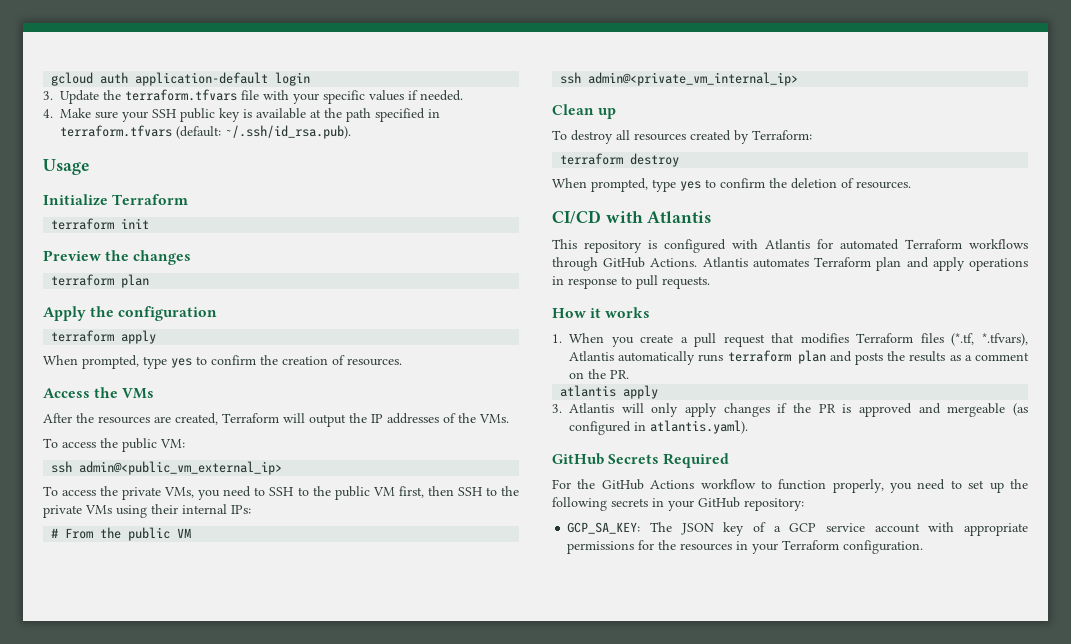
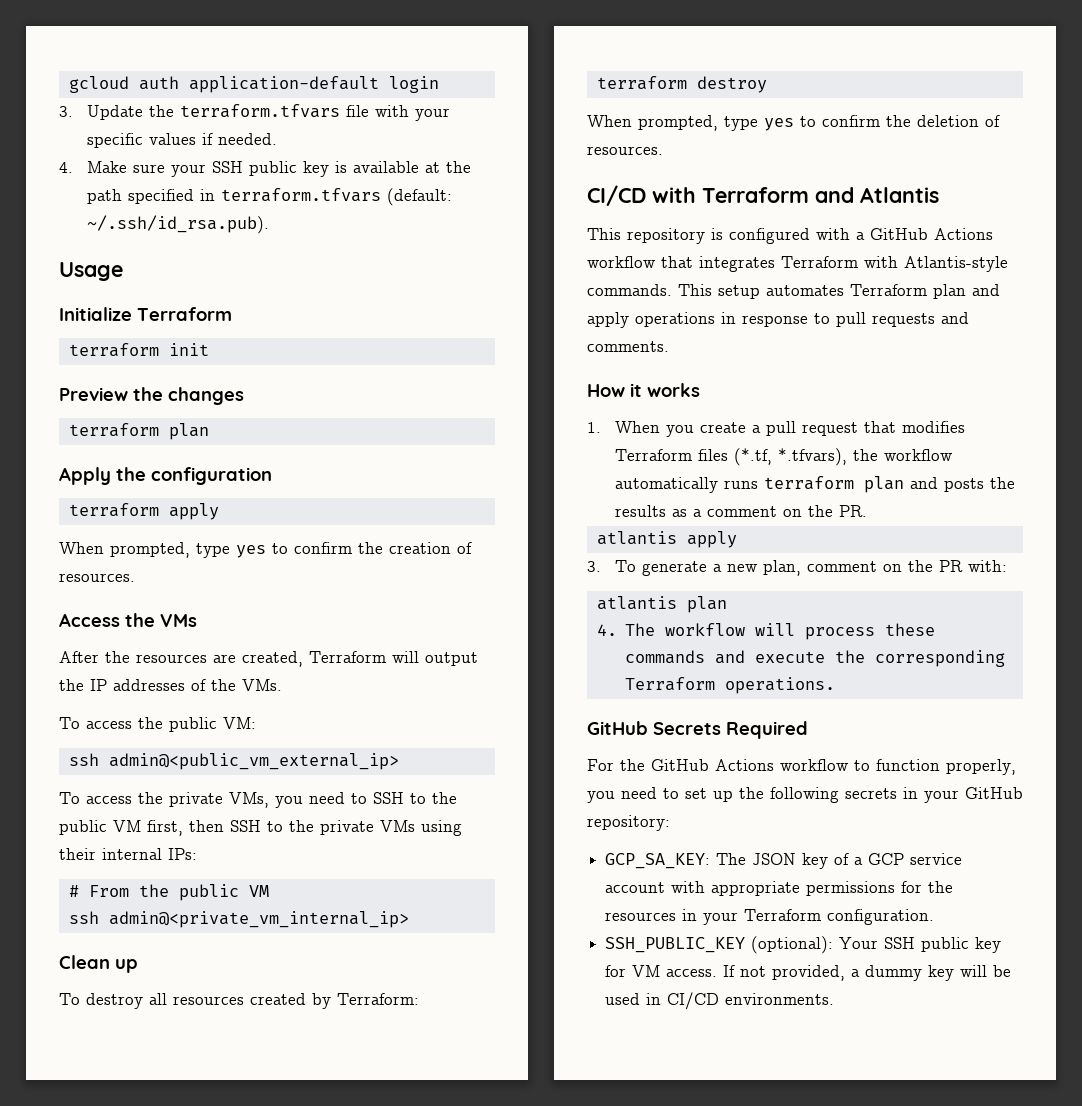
- CI/CD with Atlantis
+ CI/CD with Terraform and Atlantis
- This repository is configured with Atlantis for automated Terraform workflows through GitHub Actions. Atlantis automates Terraform plan and apply operations in response to pull requests.
+ This repository is configured with a GitHub Actions workflow that integrates Terraform with Atlantis-style commands. This setup automates Terraform plan and apply operations in response to pull requests and comments.
- 1. When you create a pull request that modifies Terraform files (*.tf, *.tfvars), Atlantis automatically runs terraform plan and posts the results as a comment on the PR.
+ 1. When you create a pull request that modifies Terraform files (*.tf, *.tfvars), the workflow automatically runs terraform plan and posts the results as a comment on the PR.
- 3. Atlantis will only apply changes if the PR is approved and mergeable (as configured in atlantis.yaml).
+ 3. To generate a new plan, comment on the PR with:
+ atlantis plan
+ 4. The workflow will process these commands and execute the corresponding Terraform operations.
+ SSH_PUBLIC_KEY (optional): Your SSH public key for VM access. If not provided, a dummy key will be used in CI/CD environments.

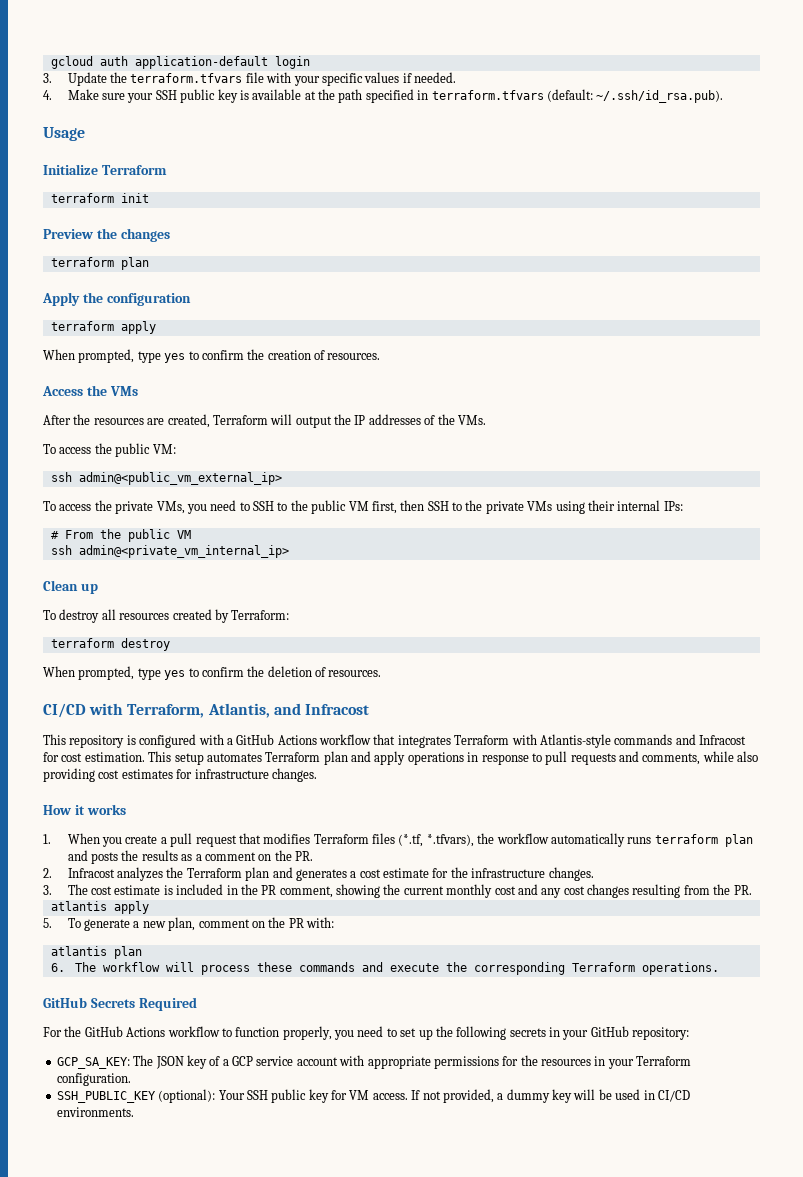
- CI/CD with Terraform and Atlantis
+ CI/CD with Terraform, Atlantis, and Infracost
- This repository is configured with a GitHub Actions workflow that integrates Terraform with Atlantis-style commands.
+ This repository is configured with a GitHub Actions workflow that integrates Terraform with Atlantis-style commands and Infracost for cost estimation.
- This setup automates Terraform plan and apply operations in response to pull requests and comments.
+ This setup automates Terraform plan and apply operations in response to pull requests and comments, while also providing cost estimates for infrastructure changes.
+ 2. Infracost analyzes the Terraform plan and generates a cost estimate for the infrastructure changes.
+ 3. The cost estimate is included in the PR comment, showing the current monthly cost and any cost changes resulting from the PR.
- 3. To generate a new plan, comment on the PR with:
+ 5. To generate a new plan, comment on the PR with:
- 4. The workflow will process these commands and execute the corresponding Terraform operations.
+ 6. The workflow will process these commands and execute the corresponding Terraform operations.

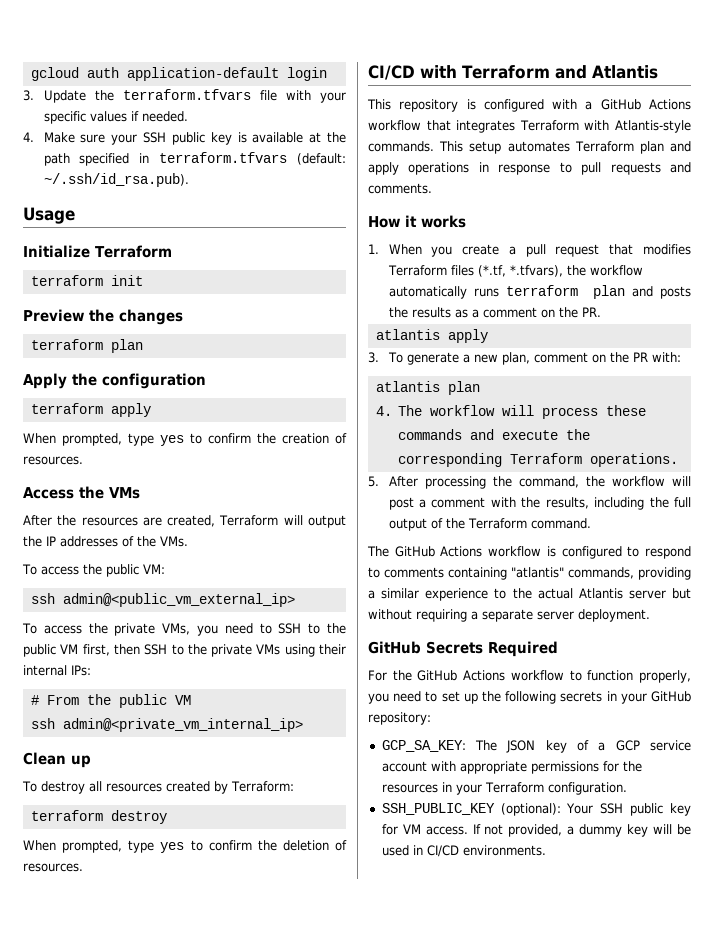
- CI/CD with Terraform, Atlantis, and Infracost
+ CI/CD with Terraform and Atlantis
- This repository is configured with a GitHub Actions workflow that integrates Terraform with Atlantis-style commands and Infracost for cost estimation.
+ This repository is configured with a GitHub Actions workflow that integrates Terraform with Atlantis-style commands.
- This setup automates Terraform plan and apply operations in response to pull requests and comments, while also providing cost estimates for infrastructure changes.
+ This setup automates Terraform plan and apply operations in response to pull requests and comments.
- 2. Infracost analyzes the Terraform plan and generates a cost estimate for the infrastructure changes.
- 3. The cost estimate is included in the PR comment, showing the current monthly cost and any cost changes resulting from the PR.
- 5. To generate a new plan, comment on the PR with:
+ 3. To generate a new plan, comment on the PR with:
- 6. The workflow will process these commands and execute the corresponding Terraform operations.
+ 4. The workflow will process these commands and execute the corresponding Terraform operations.
+ 5. After processing the command, the workflow will post a comment with the results, including the full output of the Terraform command.
+ The GitHub Actions workflow is configured to respond to comments containing "atlantis" commands, providing a similar experience to the actual Atlantis server but without requiring a separate server deployment.

